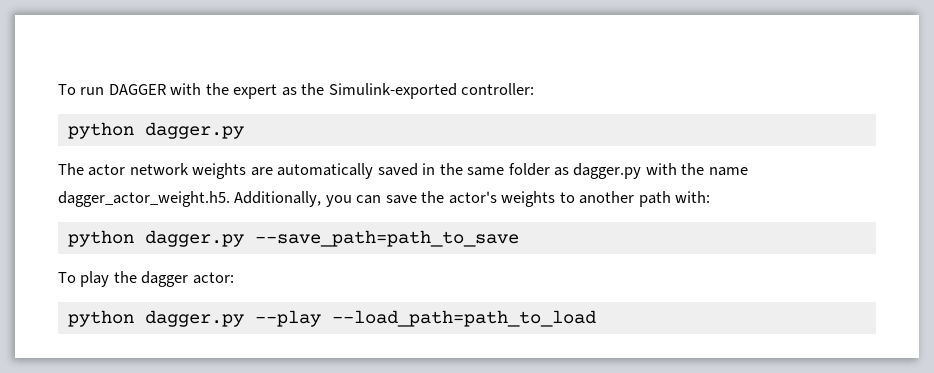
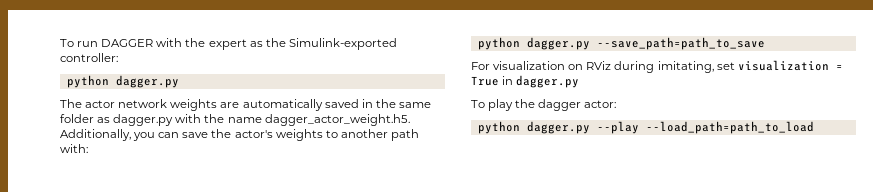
+ For visualization on RViz during imitating, set visualization = True in dagger.py

